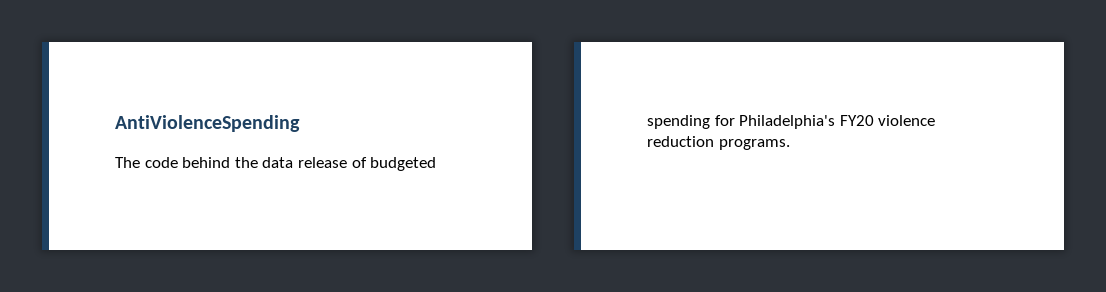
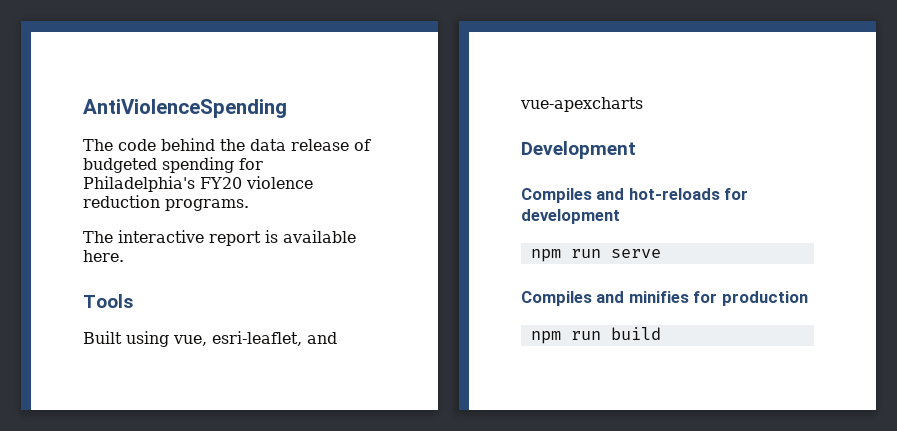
+ The interactive report is available here.
+ Tools
+ Built using vue, esri-leaflet, and vue-apexcharts
+ Development
+ Compiles and hot-reloads for development
+ npm run serve
+ Compiles and minifies for production
+ npm run build

